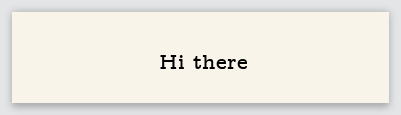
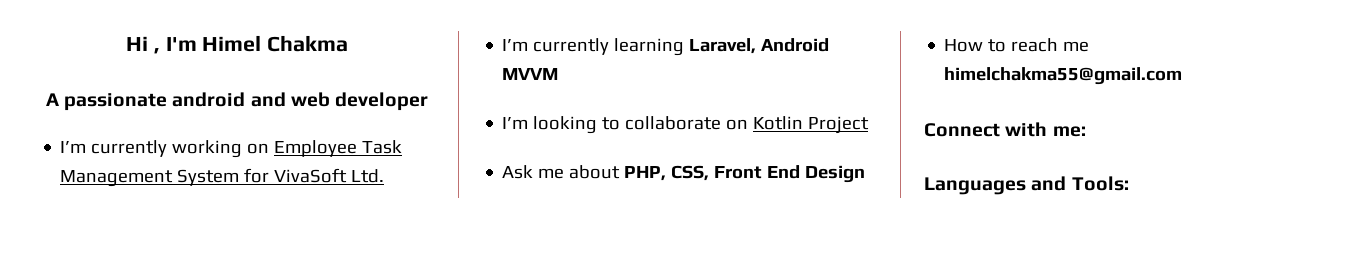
- Hi there
+ Hi , I'm Himel Chakma
+ A passionate android and web developer
+ I’m currently working on Employee Task Management System for VivaSoft Ltd.
+ I’m currently learning Laravel, Android MVVM
+ I’m looking to collaborate on Kotlin Project
+ Ask me about PHP, CSS, Front End Design
+ How to reach me himelchakma55@gmail.com
+ Connect with me:
+ Languages and Tools:

